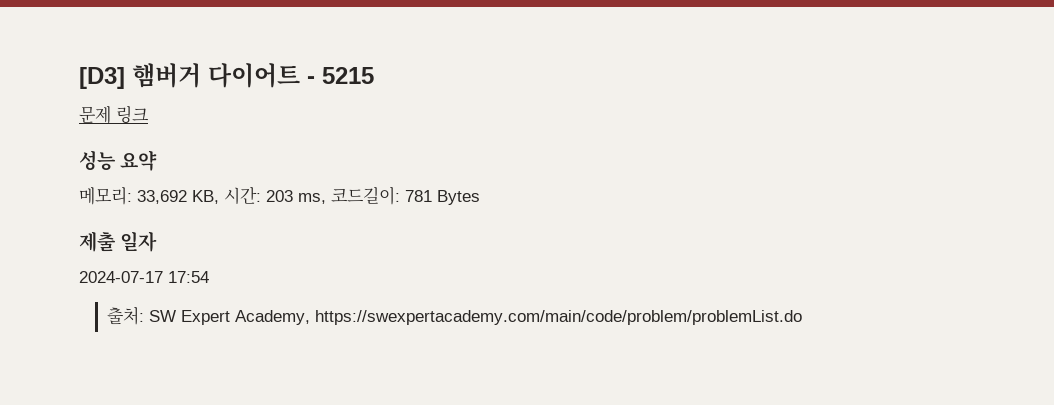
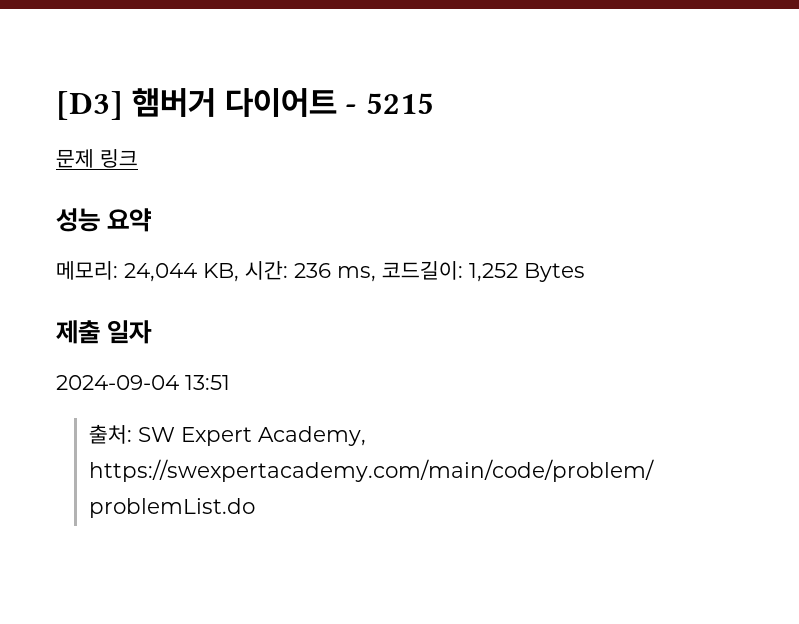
- 메모리: 33,692 KB, 시간: 203 ms, 코드길이: 781 Bytes
+ 메모리: 24,044 KB, 시간: 236 ms, 코드길이: 1,252 Bytes
- 2024-07-17 17:54
+ 2024-09-04 13:51

